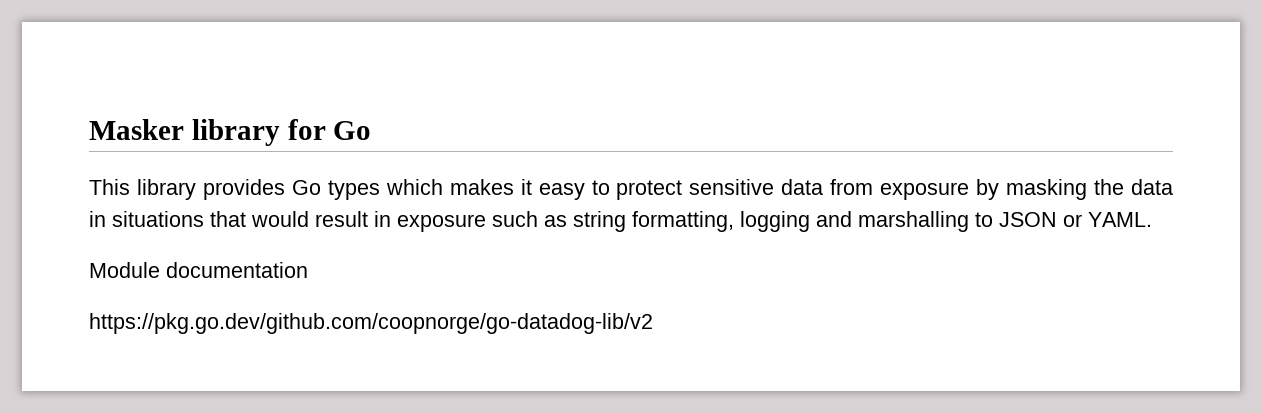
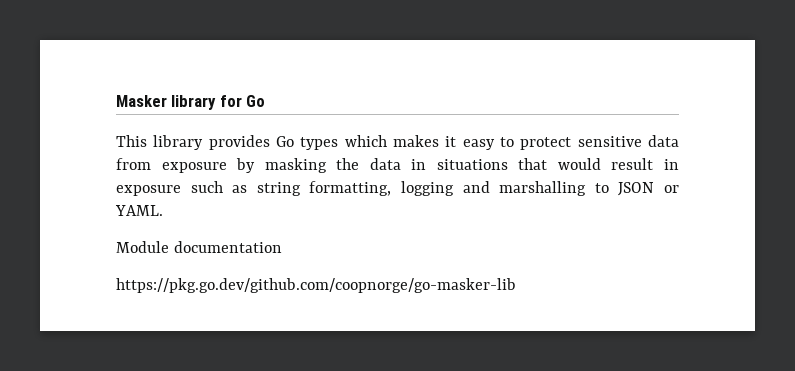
- https://pkg.go.dev/github.com/coopnorge/go-datadog-lib/v2
+ https://pkg.go.dev/github.com/coopnorge/go-masker-lib

